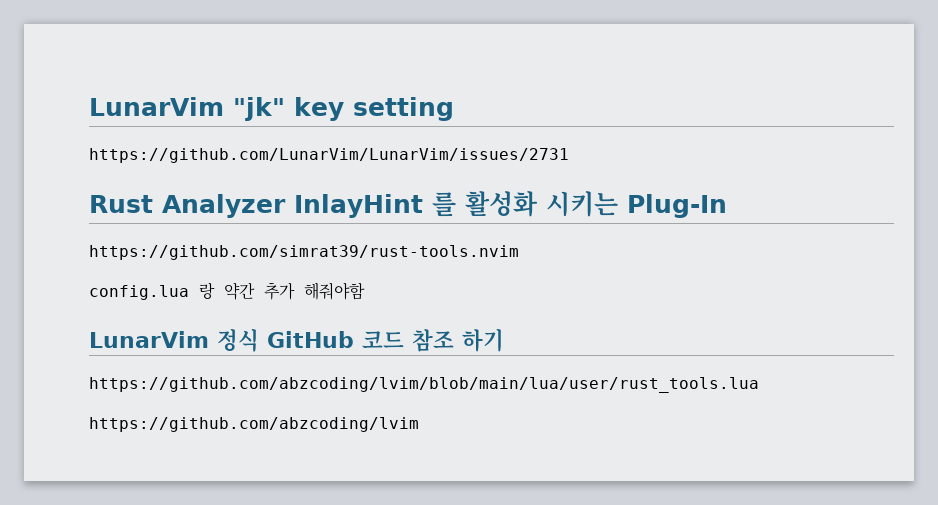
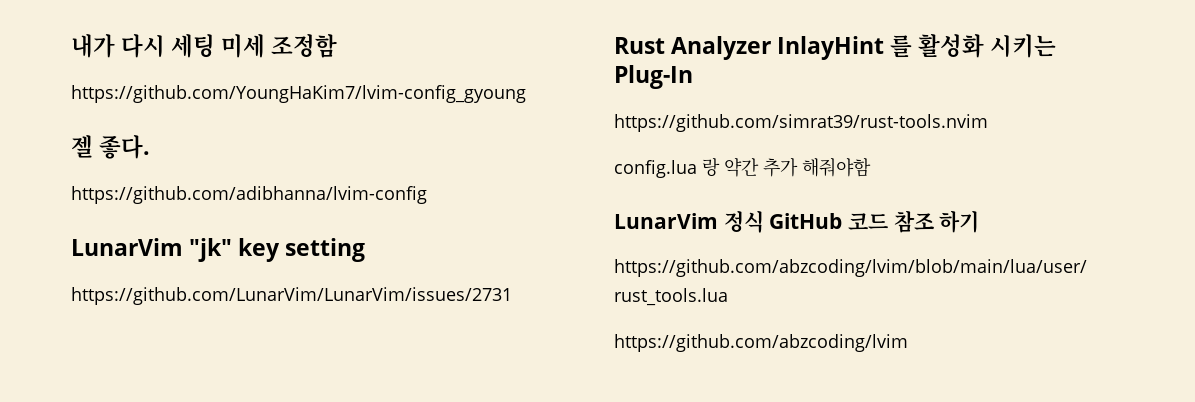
+ 내가 다시 세팅 미세 조정함
+ https://github.com/YoungHaKim7/lvim-config_gyoung
+ 젤 좋다.
+ https://github.com/adibhanna/lvim-config

